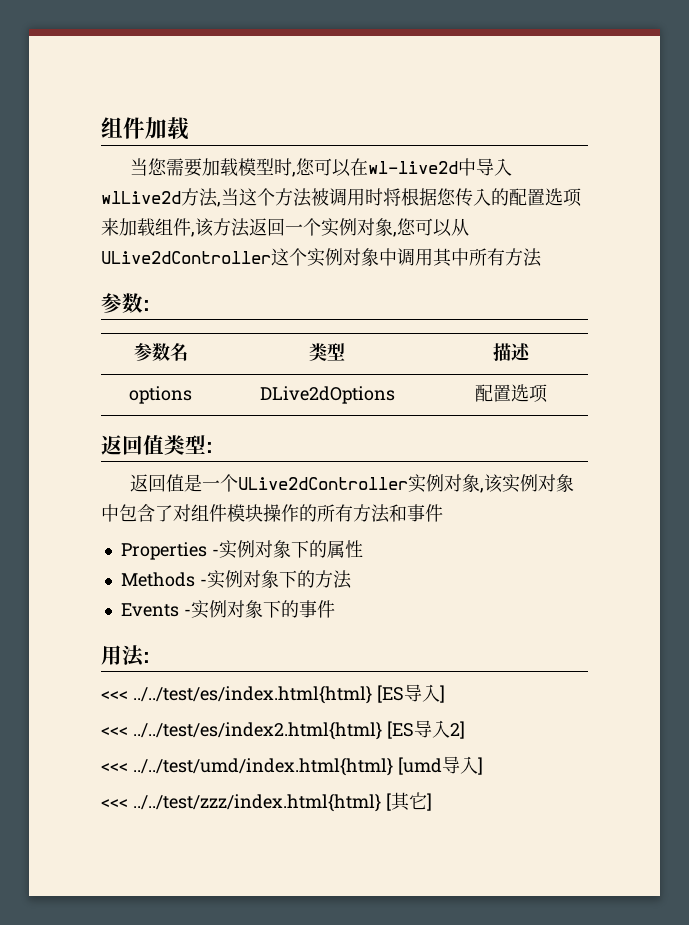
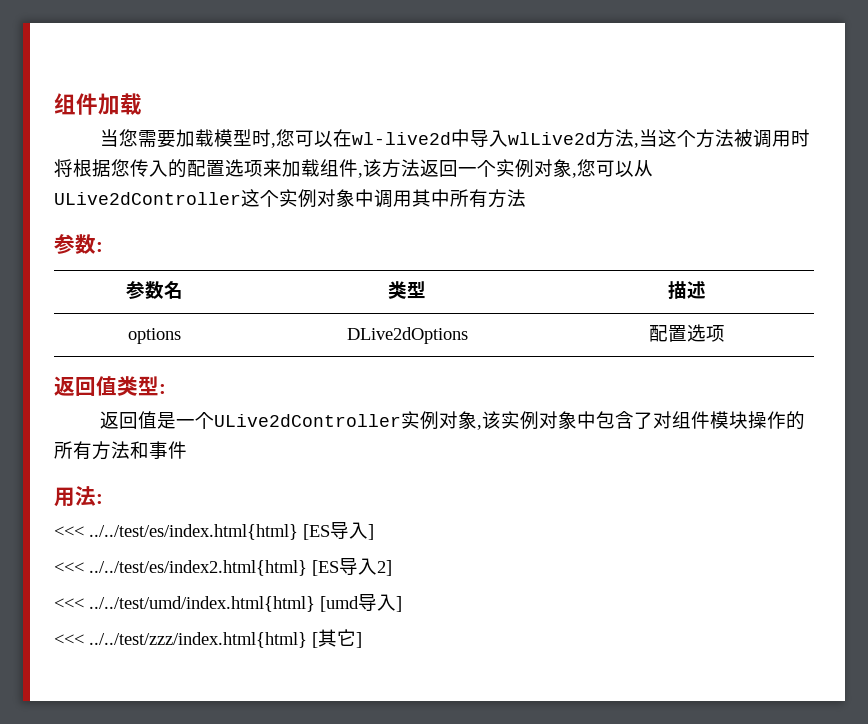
- Properties -实例对象下的属性
- Methods -实例对象下的方法
- Events -实例对象下的事件

